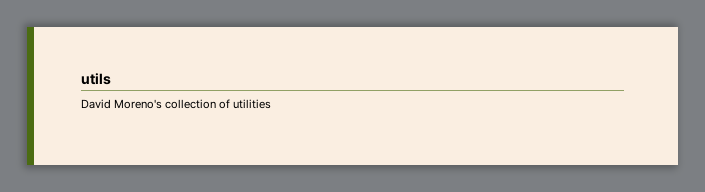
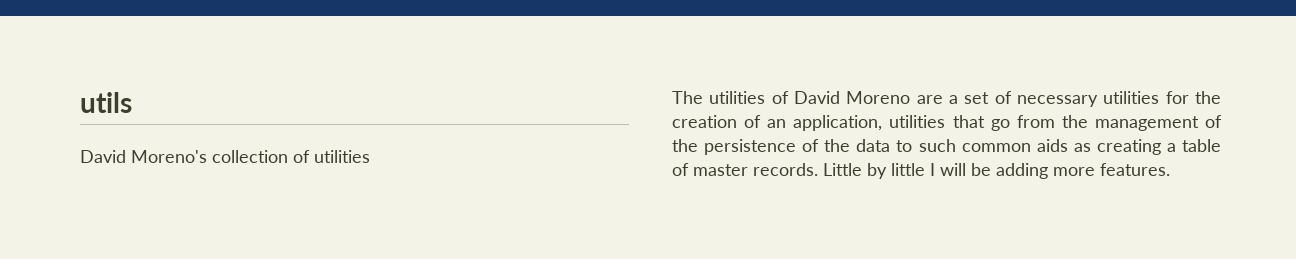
+ The utilities of David Moreno are a set of necessary utilities for the creation of an application, utilities that go from the management of the persistence of the data to such common aids as creating a table of master records. Little by little I will be adding more features.

